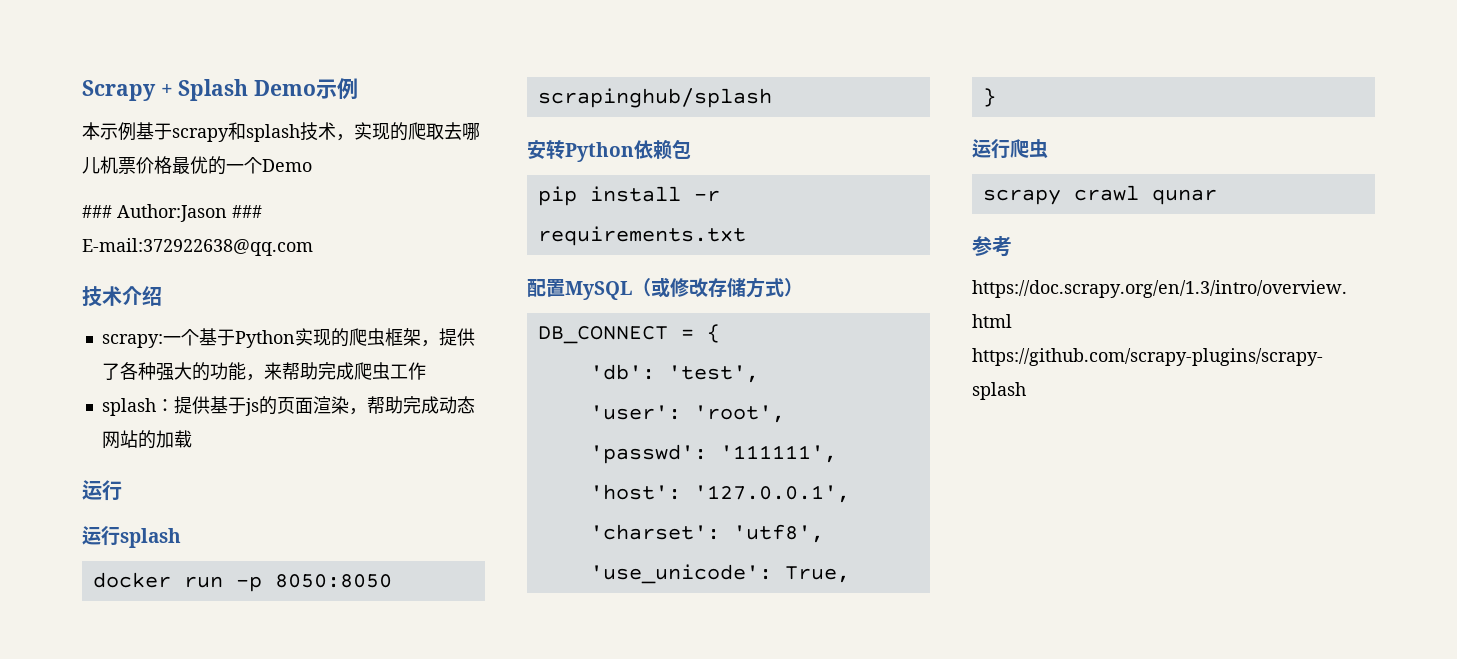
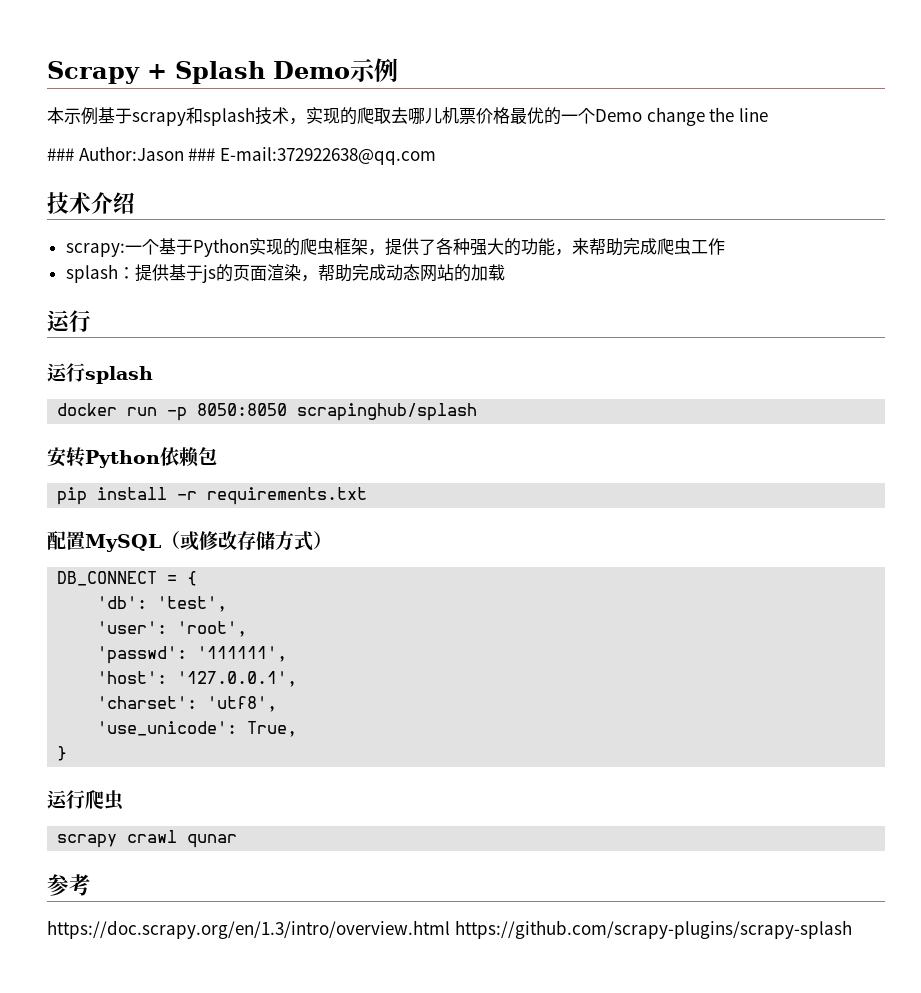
- 本示例基于scrapy和splash技术，实现的爬取去哪儿机票价格最优的一个Demo
+ 本示例基于scrapy和splash技术，实现的爬取去哪儿机票价格最优的一个Demo change the line

